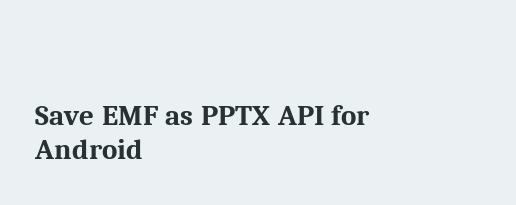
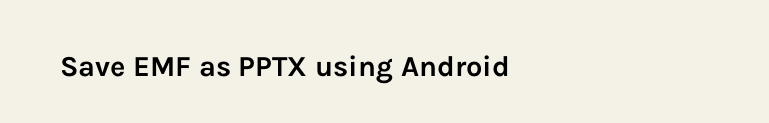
- Save EMF as PPTX API for Android
+ Save EMF as PPTX using Android

